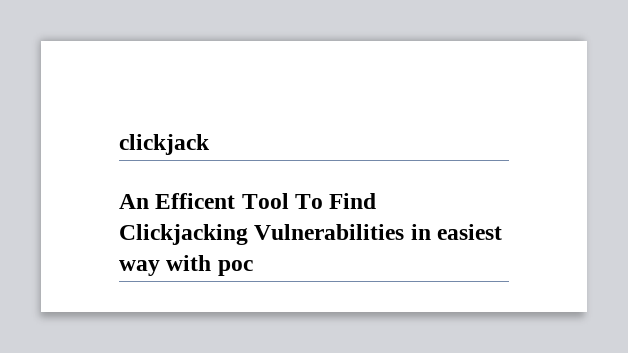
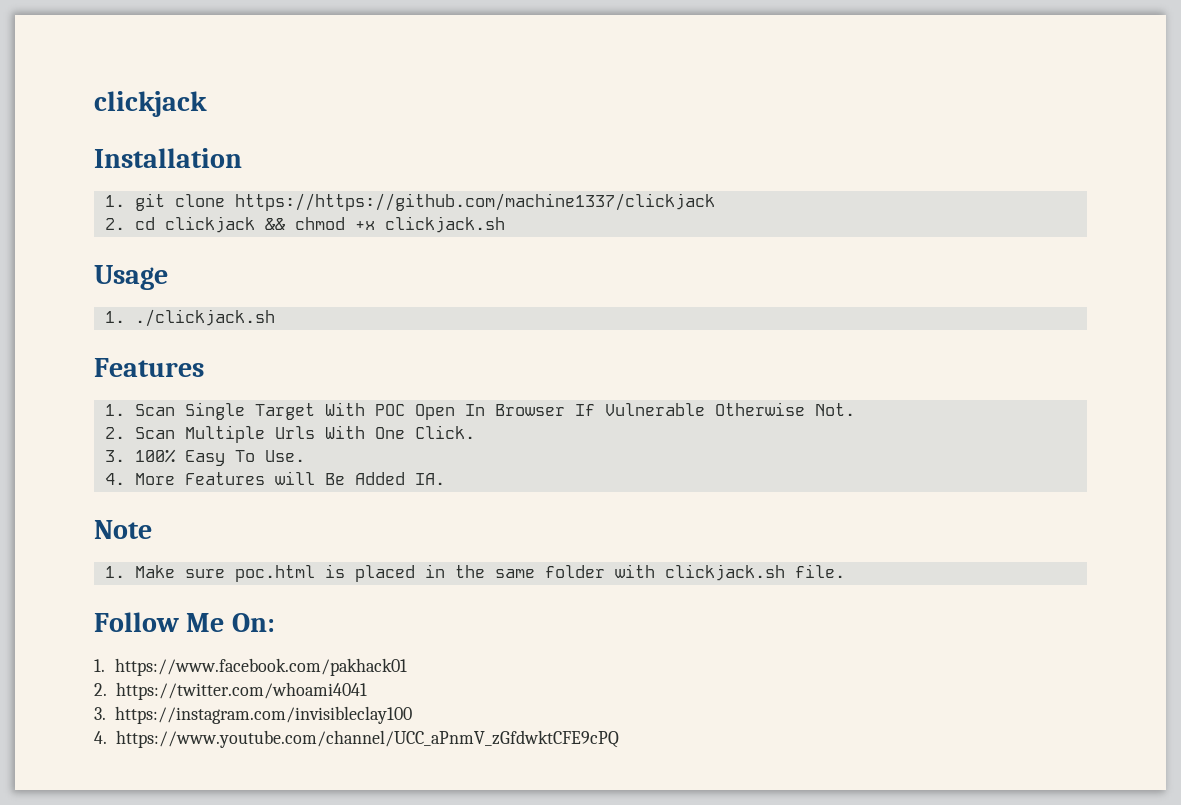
- An Efficent Tool To Find Clickjacking Vulnerabilities in easiest way with poc
+ Installation
+ 1. git clone https://https://github.com/machine1337/clickjack
+ 2. cd clickjack && chmod +x clickjack.sh
+ Usage
+ 1. ./clickjack.sh
+ Features
+ 1. Scan Single Target With POC Open In Browser If Vulnerable Otherwise Not.
+ 2. Scan Multiple Urls With One Click.
+ 3. 100% Easy To Use.
+ 4. More Features will Be Added IA.
+ Note
+ 1. Make sure poc.html is placed in the same folder with clickjack.sh file.
+ Follow Me On:
+ 1. https://www.facebook.com/pakhack01
+ 2. https://twitter.com/whoami4041
+ 3. https://instagram.com/invisibleclay100
+ 4. https://www.youtube.com/channel/UCC_aPnmV_zGfdwktCFE9cPQ

